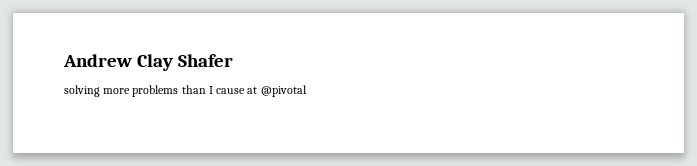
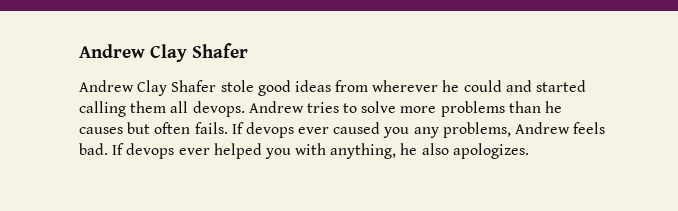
- solving more problems than I cause at @pivotal
+ Andrew Clay Shafer stole good ideas from wherever he could and started calling them all devops. Andrew tries to solve more problems than he causes but often fails. If devops ever caused you any problems, Andrew feels bad. If devops ever helped you with anything, he also apologizes.

